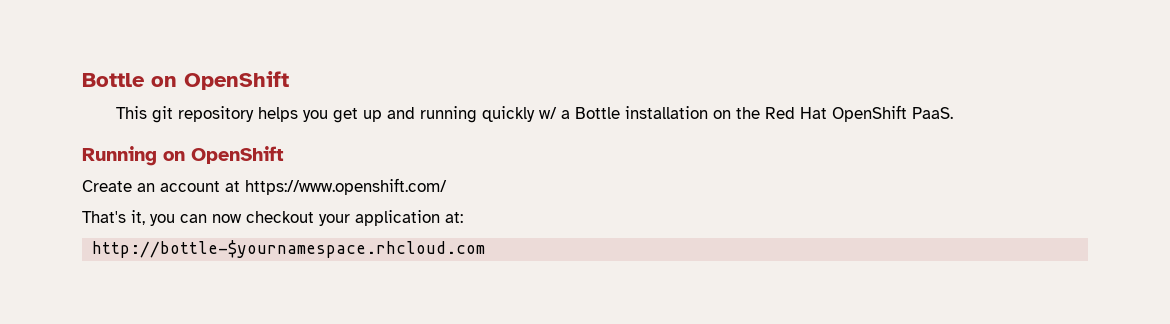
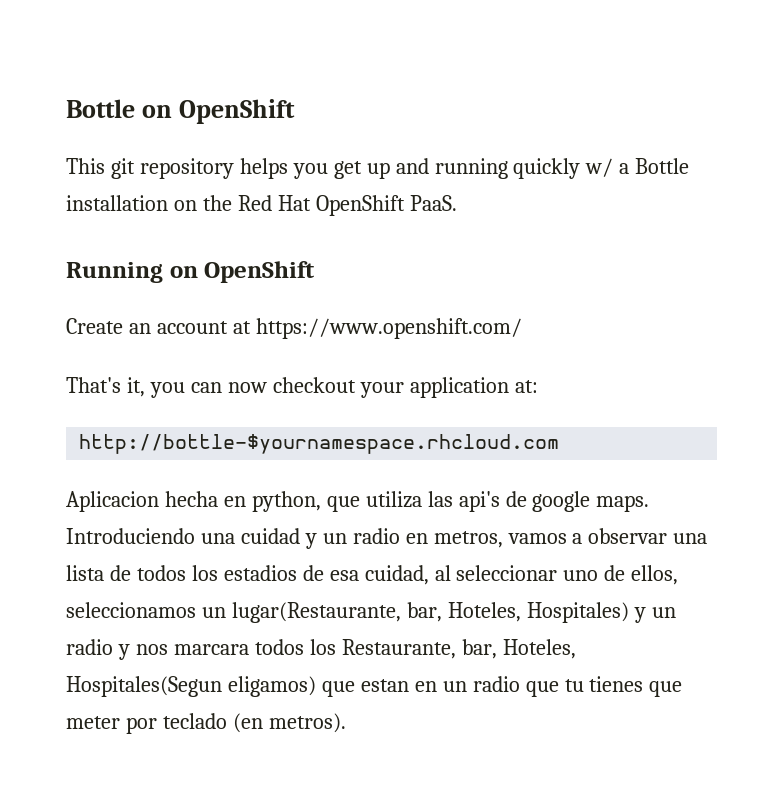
+ Aplicacion hecha en python, que utiliza las api's de google maps. Introduciendo una cuidad y un radio en metros, vamos a observar una lista de todos los estadios de esa cuidad, al seleccionar uno de ellos, seleccionamos un lugar(Restaurante, bar, Hoteles, Hospitales) y un radio y nos marcara todos los Restaurante, bar, Hoteles, Hospitales(Segun eligamos) que estan en un radio que tu tienes que meter por teclado (en metros).

